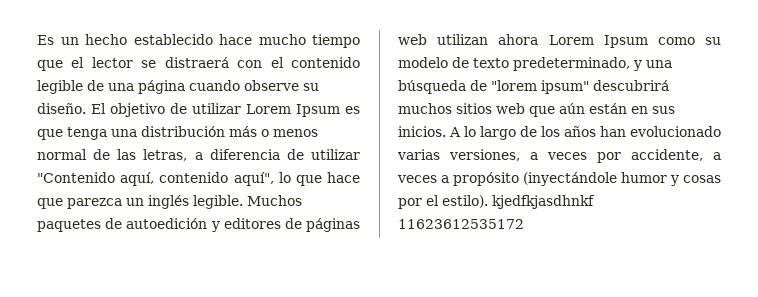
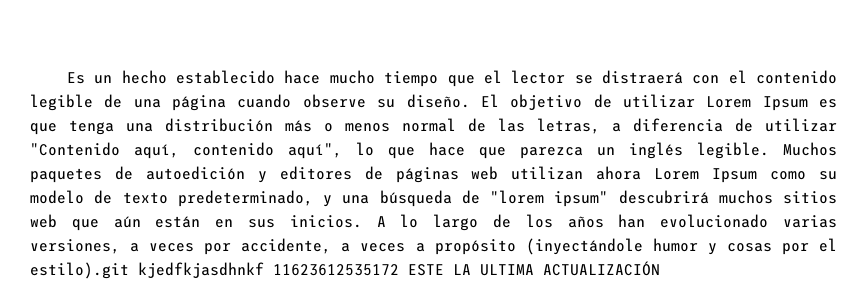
- A lo largo de los años han evolucionado varias versiones, a veces por accidente, a veces a propósito (inyectándole humor y cosas por el estilo). kjedfkjasdhnkf 11623612535172
+ A lo largo de los años han evolucionado varias versiones, a veces por accidente, a veces a propósito (inyectándole humor y cosas por el estilo).git kjedfkjasdhnkf 11623612535172 ESTE LA ULTIMA ACTUALIZACIÓN

